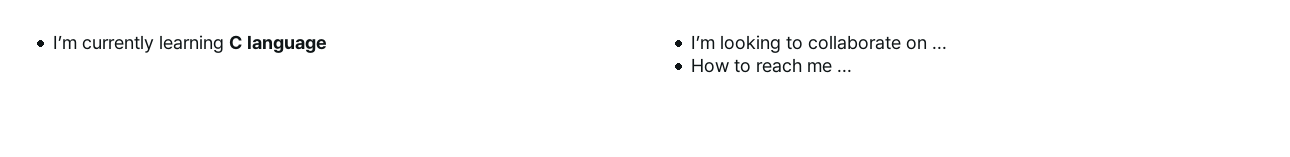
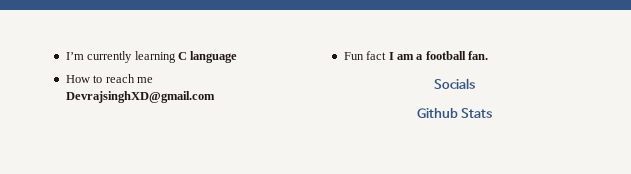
- I’m looking to collaborate on ...
- How to reach me ...
+ How to reach me DevrajsinghXD@gmail.com
+ Fun fact I am a football fan.
+ Socials
+ Github Stats

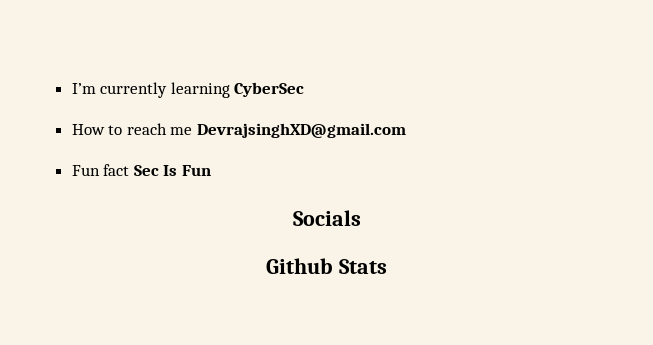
- I’m currently learning C language
+ I’m currently learning CyberSec
- Fun fact I am a football fan.
+ Fun fact Sec Is Fun

